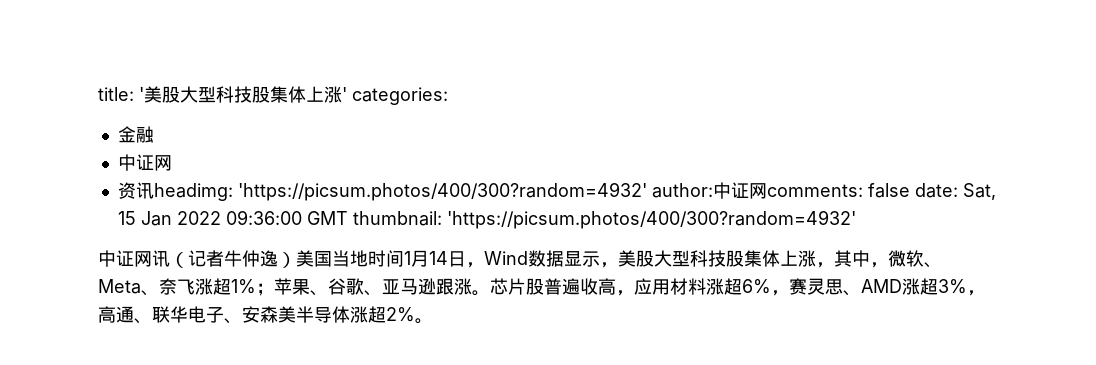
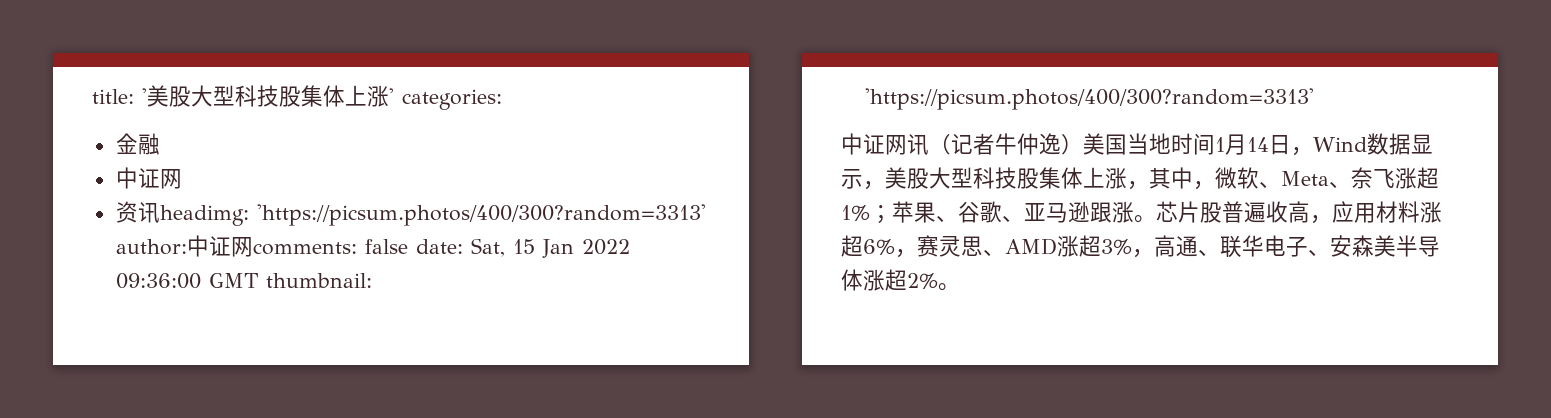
- 资讯headimg: 'https://picsum.photos/400/300?random=4932' author:中证网comments: false date: Sat, 15 Jan 2022 09:36:00 GMT thumbnail: 'https://picsum.photos/400/300?random=4932'
+ 资讯headimg: 'https://picsum.photos/400/300?random=3313' author:中证网comments: false date: Sat, 15 Jan 2022 09:36:00 GMT thumbnail: 'https://picsum.photos/400/300?random=3313'

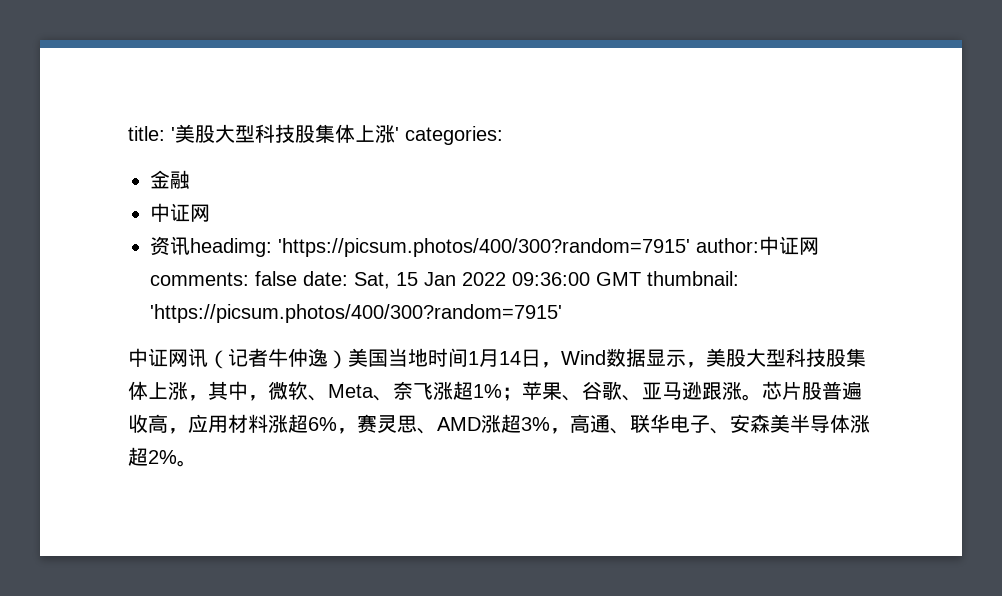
- 资讯headimg: 'https://picsum.photos/400/300?random=3313' author:中证网comments: false date: Sat, 15 Jan 2022 09:36:00 GMT thumbnail: 'https://picsum.photos/400/300?random=3313'
+ 资讯headimg: 'https://picsum.photos/400/300?random=7915' author:中证网comments: false date: Sat, 15 Jan 2022 09:36:00 GMT thumbnail: 'https://picsum.photos/400/300?random=7915'

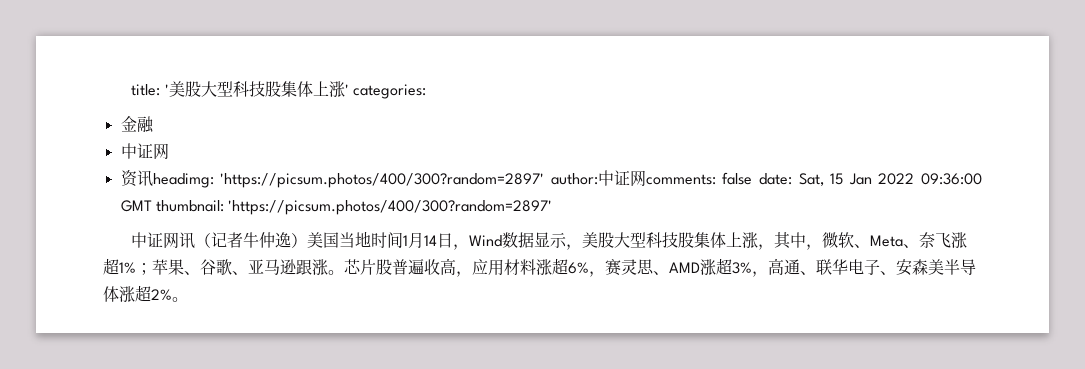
- 资讯headimg: 'https://picsum.photos/400/300?random=7915' author:中证网comments: false date: Sat, 15 Jan 2022 09:36:00 GMT thumbnail: 'https://picsum.photos/400/300?random=7915'
+ 资讯headimg: 'https://picsum.photos/400/300?random=2897' author:中证网comments: false date: Sat, 15 Jan 2022 09:36:00 GMT thumbnail: 'https://picsum.photos/400/300?random=2897'

